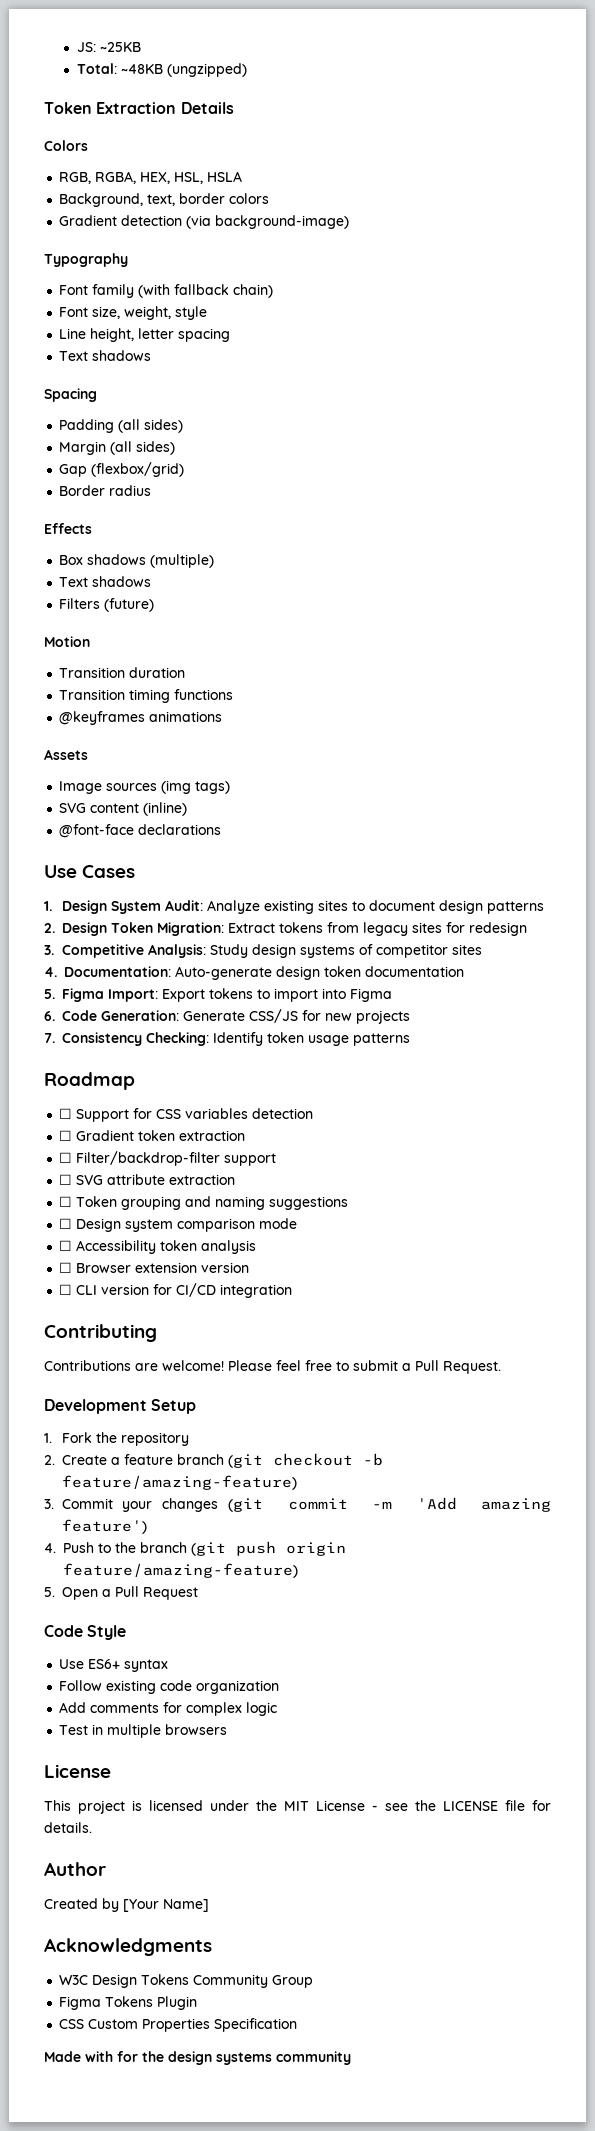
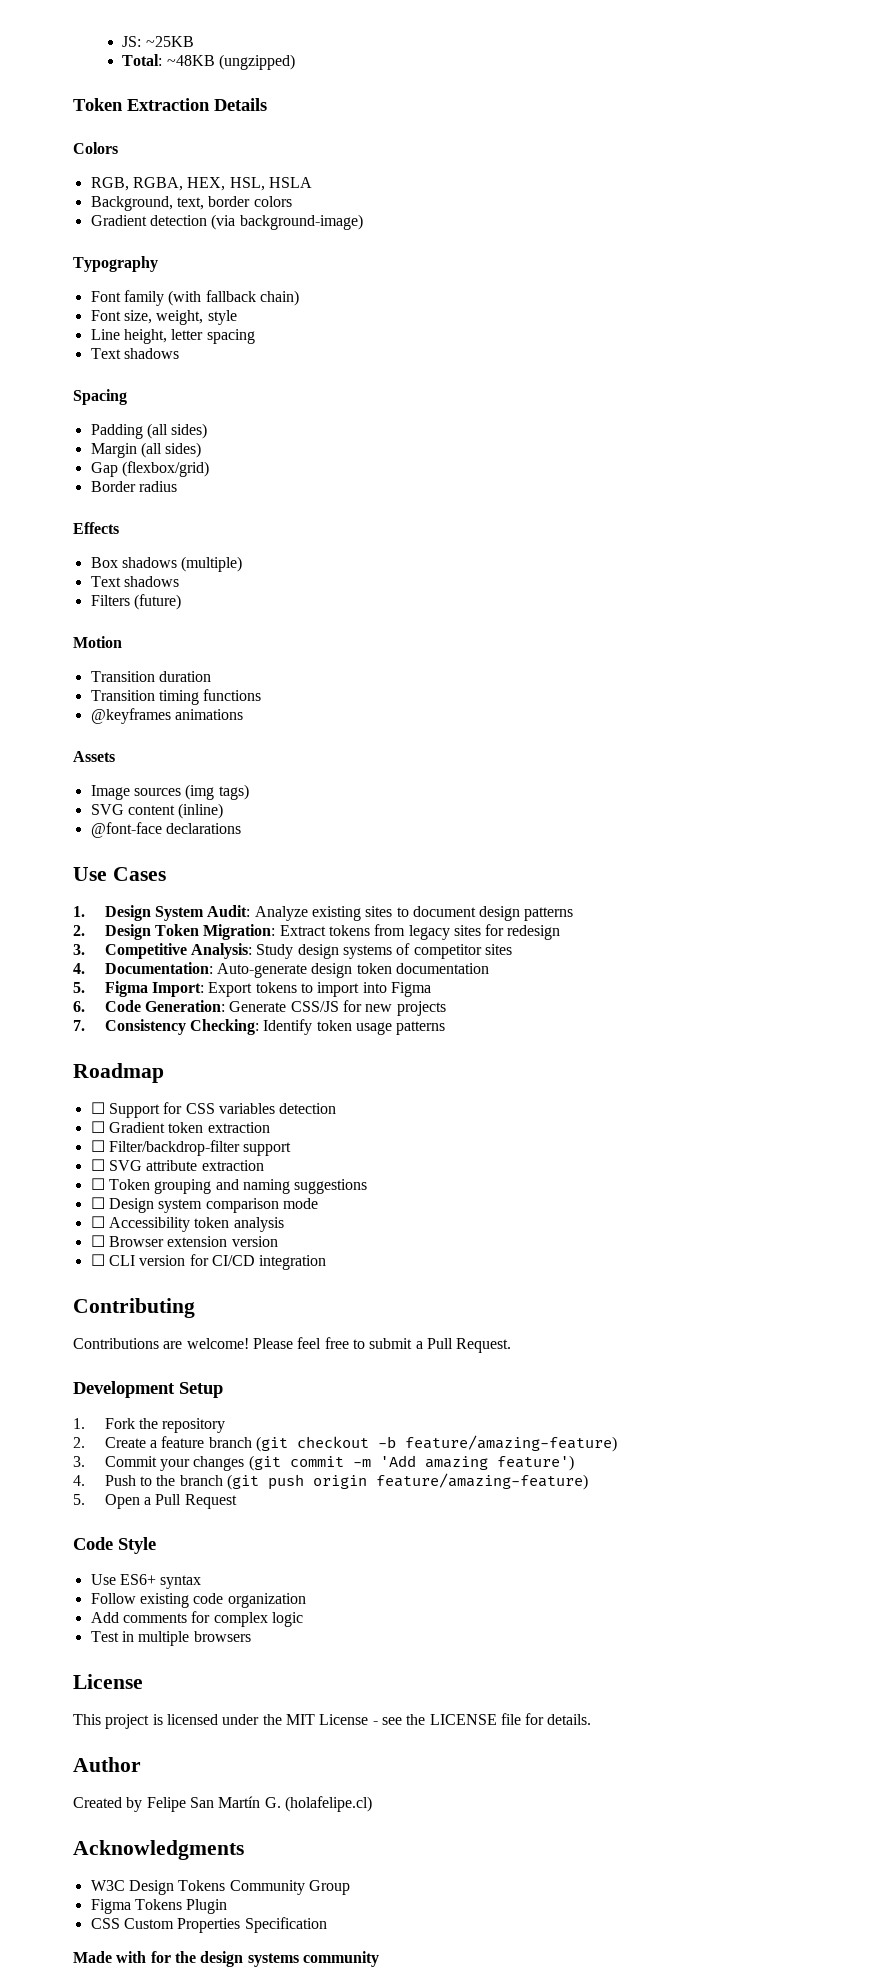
- Created by [Your Name]
+ Created by Felipe San Martín G. (holafelipe.cl)

